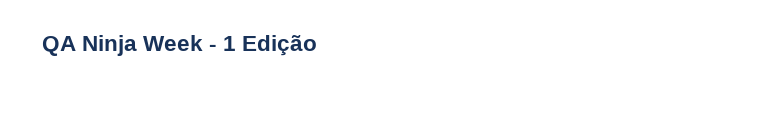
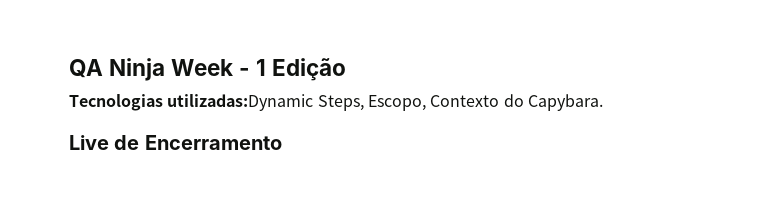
+ Tecnologias utilizadas:Dynamic Steps, Escopo, Contexto do Capybara.
+ Live de Encerramento

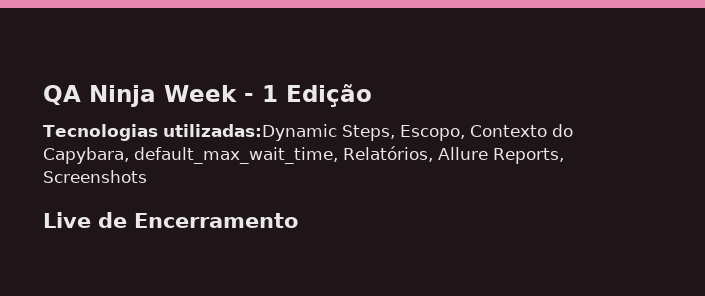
- Tecnologias utilizadas:Dynamic Steps, Escopo, Contexto do Capybara.
+ Tecnologias utilizadas:Dynamic Steps, Escopo, Contexto do Capybara, default_max_wait_time, Relatórios, Allure Reports, Screenshots

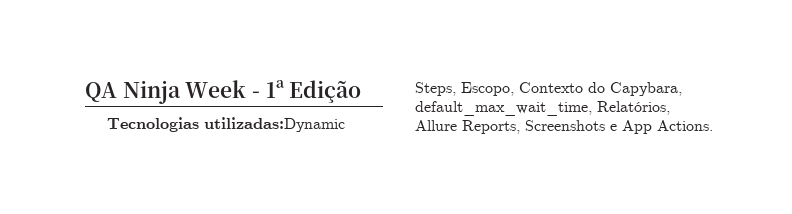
- QA Ninja Week - 1 Edição
+ QA Ninja Week - 1ª Edição
- Tecnologias utilizadas:Dynamic Steps, Escopo, Contexto do Capybara, default_max_wait_time, Relatórios, Allure Reports, Screenshots
- Live de Encerramento
+ Tecnologias utilizadas:Dynamic Steps, Escopo, Contexto do Capybara, default_max_wait_time, Relatórios, Allure Reports, Screenshots e App Actions.

